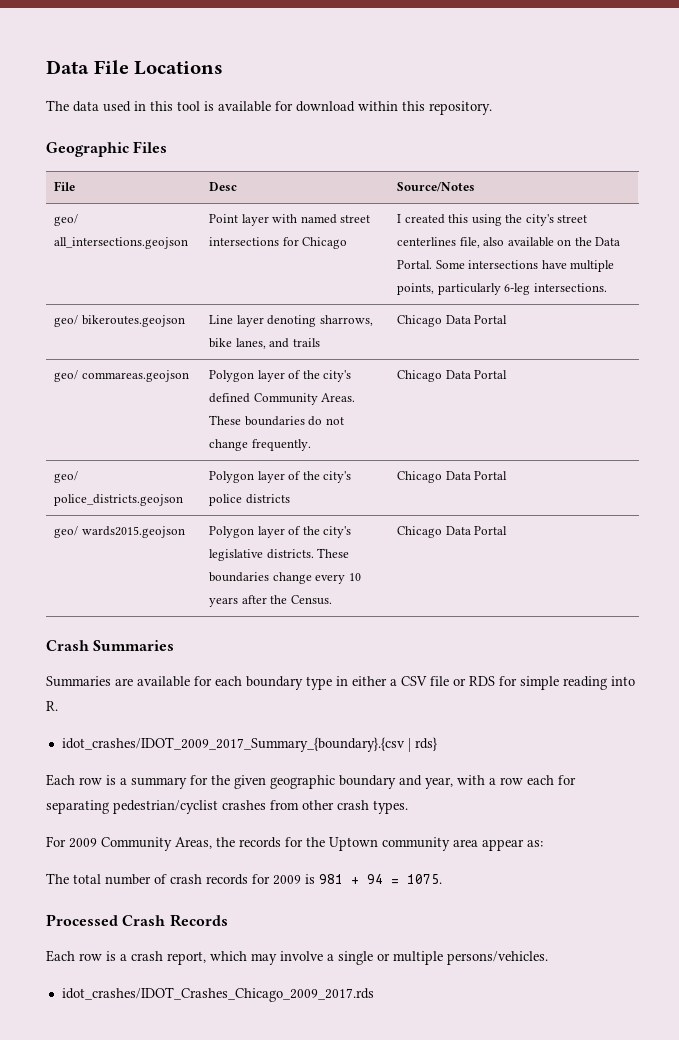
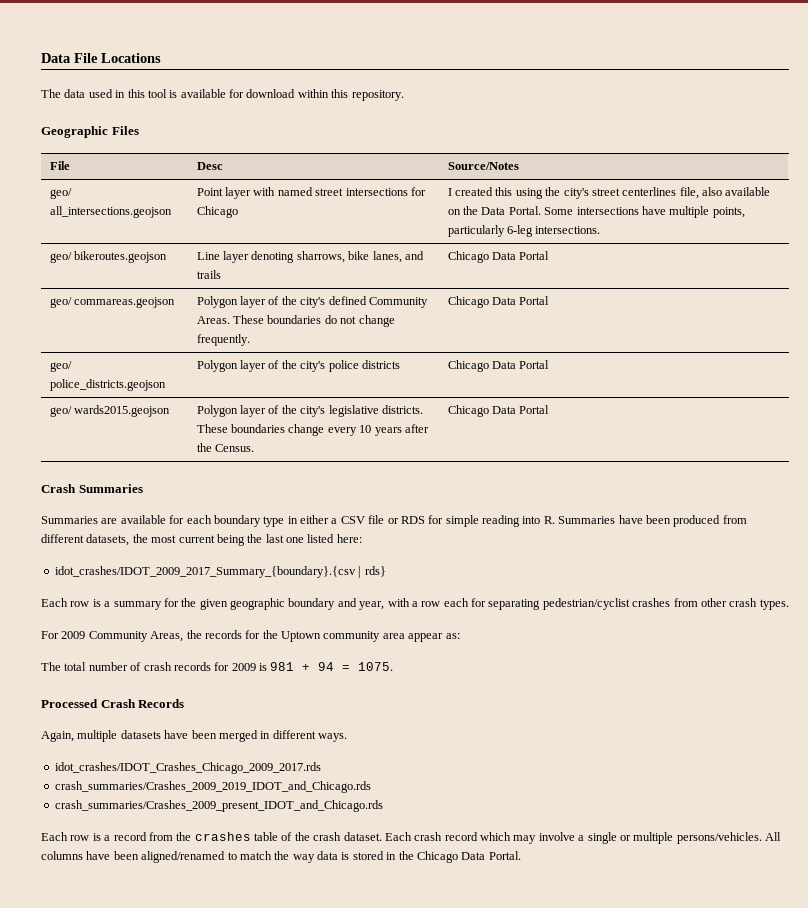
- Summaries are available for each boundary type in either a CSV file or RDS for simple reading into R.
+ Summaries are available for each boundary type in either a CSV file or RDS for simple reading into R. Summaries have been produced from different datasets, the most current being the last one listed here:
- Each row is a crash report, which may involve a single or multiple persons/vehicles.
+ Again, multiple datasets have been merged in different ways.
  idot_crashes/IDOT_Crashes_Chicago_2009_2017.rds
+ crash_summaries/Crashes_2009_2019_IDOT_and_Chicago.rds
+ crash_summaries/Crashes_2009_present_IDOT_and_Chicago.rds
+ Each row is a record from the crashes table of the crash dataset. Each crash record which may involve a single or multiple persons/vehicles. All columns have been aligned/renamed to match the way data is stored in the Chicago Data Portal.

